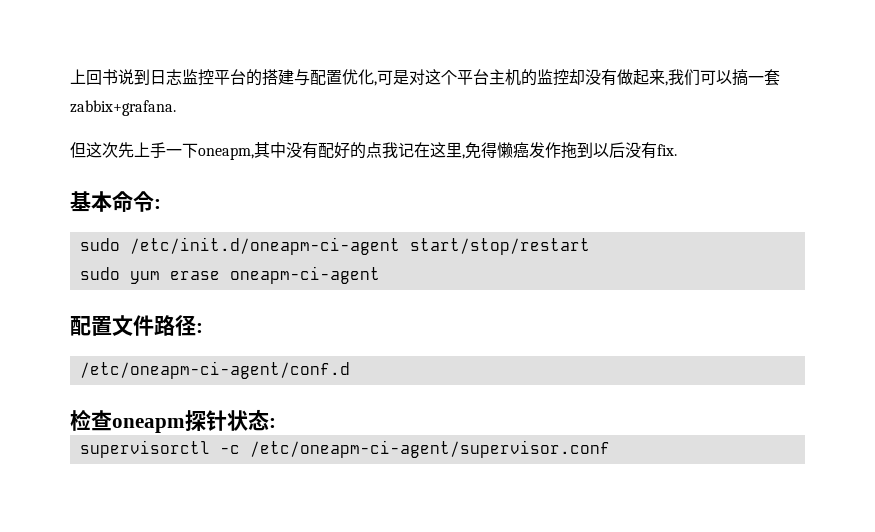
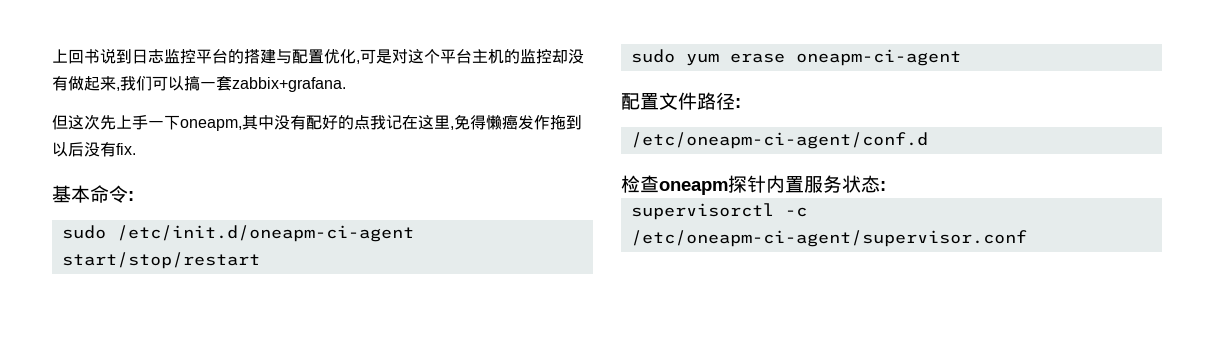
- 检查oneapm探针状态:
+ 检查oneapm探针内置服务状态:

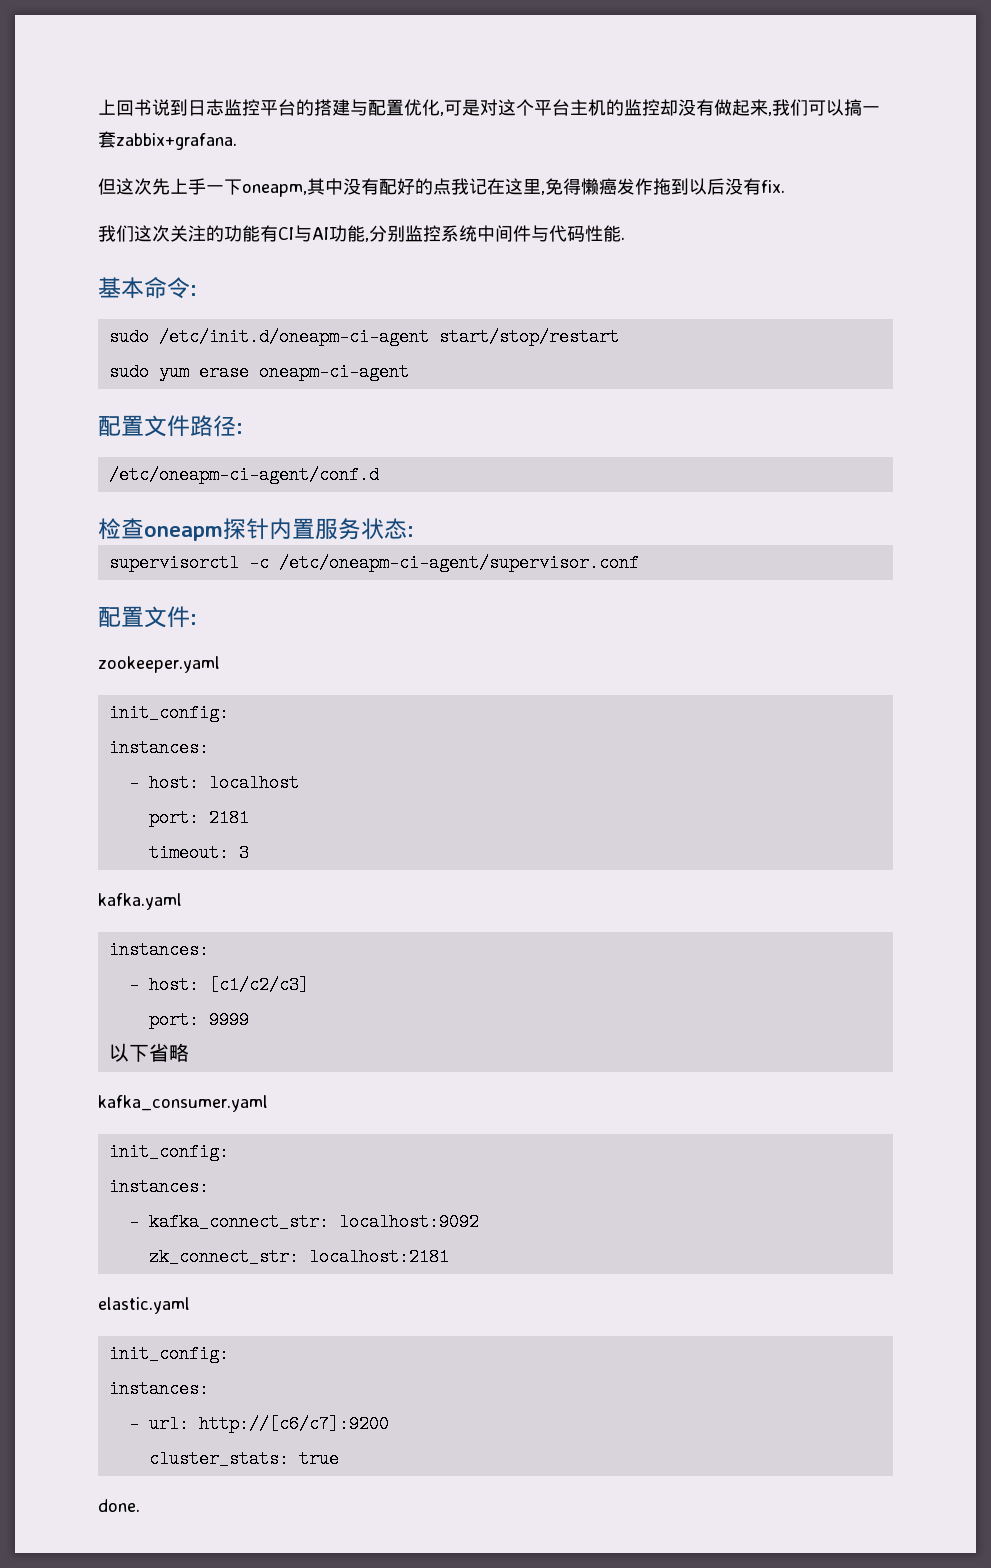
+ 我们这次关注的功能有CI与AI功能,分别监控系统中间件与代码性能.
+ 配置文件:
+ zookeeper.yaml
+ init_config:
+ instances:
+ - host: localhost
+ port: 2181
+ timeout: 3
+ kafka.yaml
+ instances:
+ - host: [c1/c2/c3]
+ port: 9999
+ 以下省略
+ kafka_consumer.yaml
+ init_config:
+ instances:
+ - kafka_connect_str: localhost:9092
+ zk_connect_str: localhost:2181
+ elastic.yaml
+ init_config:
+ instances:
+ - url: http://[c6/c7]:9200
+ cluster_stats: true
+ done.

